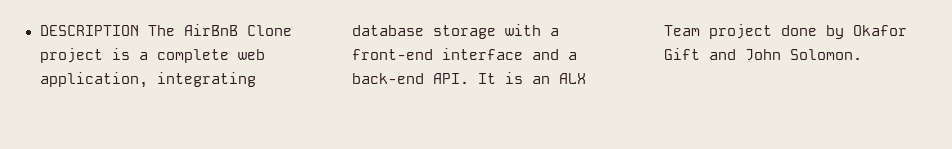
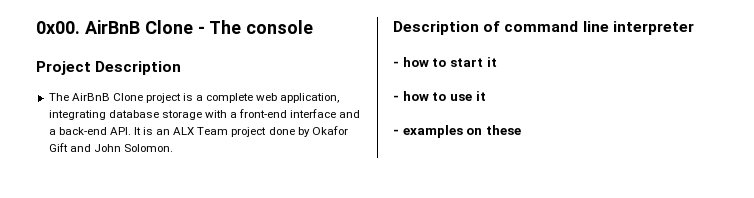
- DESCRIPTION The AirBnB Clone project is a complete web application, integrating database storage with a front-end interface and a back-end API. It is an ALX Team project done by Okafor Gift and John Solomon.
+ 0x00. AirBnB Clone - The console
+ Project Description
+ The AirBnB Clone project is a complete web application, integrating database storage with a front-end interface and a back-end API. It is an ALX Team project done by Okafor Gift and John Solomon.
+ Description of command line interpreter
+ - how to start it
+ - how to use it
+ - examples on these

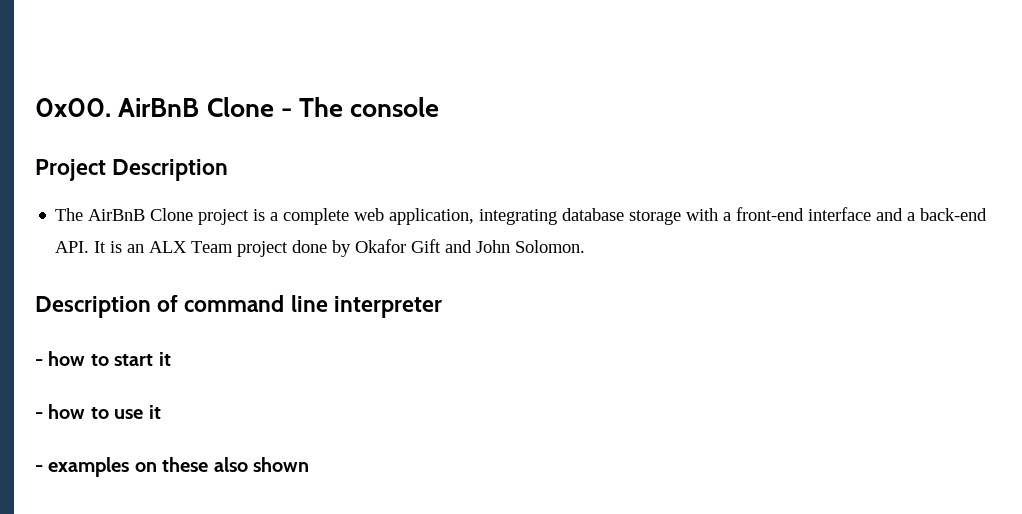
- - examples on these
+ - examples on these also shown

